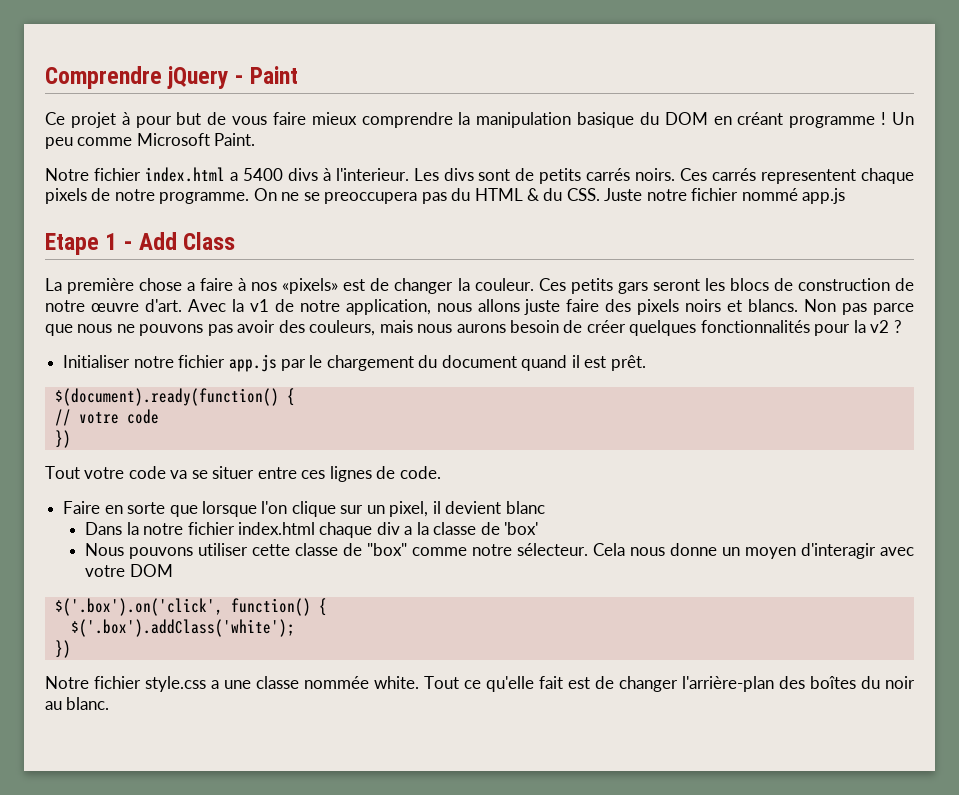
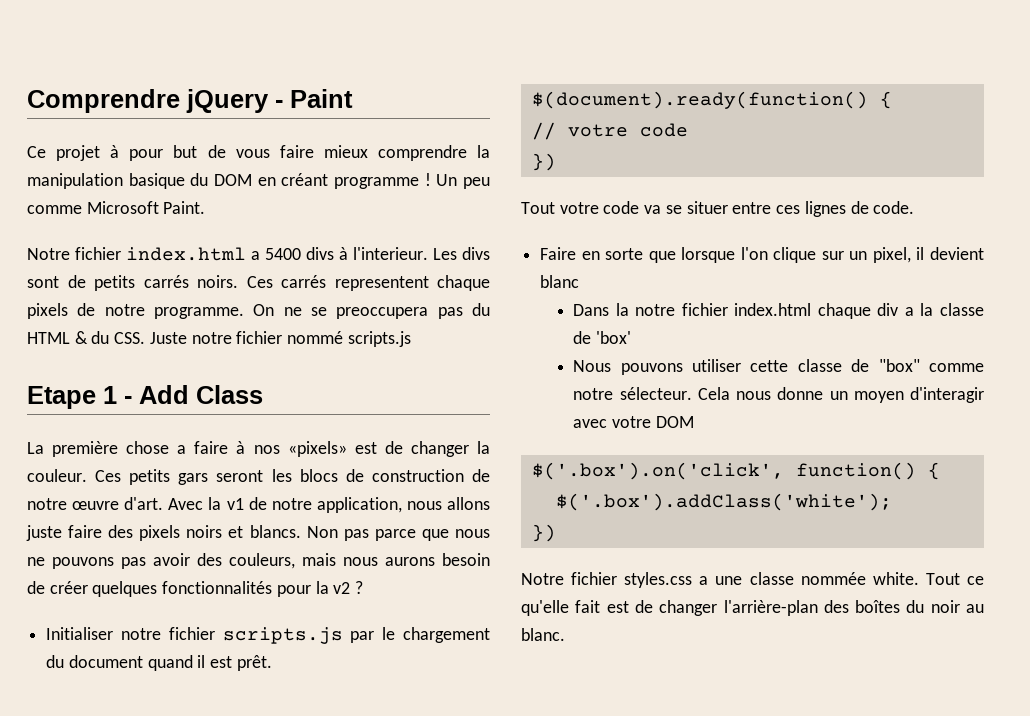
- On ne se preoccupera pas du HTML & du CSS. Juste notre fichier nommé app.js
+ On ne se preoccupera pas du HTML & du CSS. Juste notre fichier nommé scripts.js
- Initialiser notre fichier app.js par le chargement du document quand il est prêt.
+ Initialiser notre fichier scripts.js par le chargement du document quand il est prêt.
- Notre fichier style.css a une classe nommée white.
+ Notre fichier styles.css a une classe nommée white.

